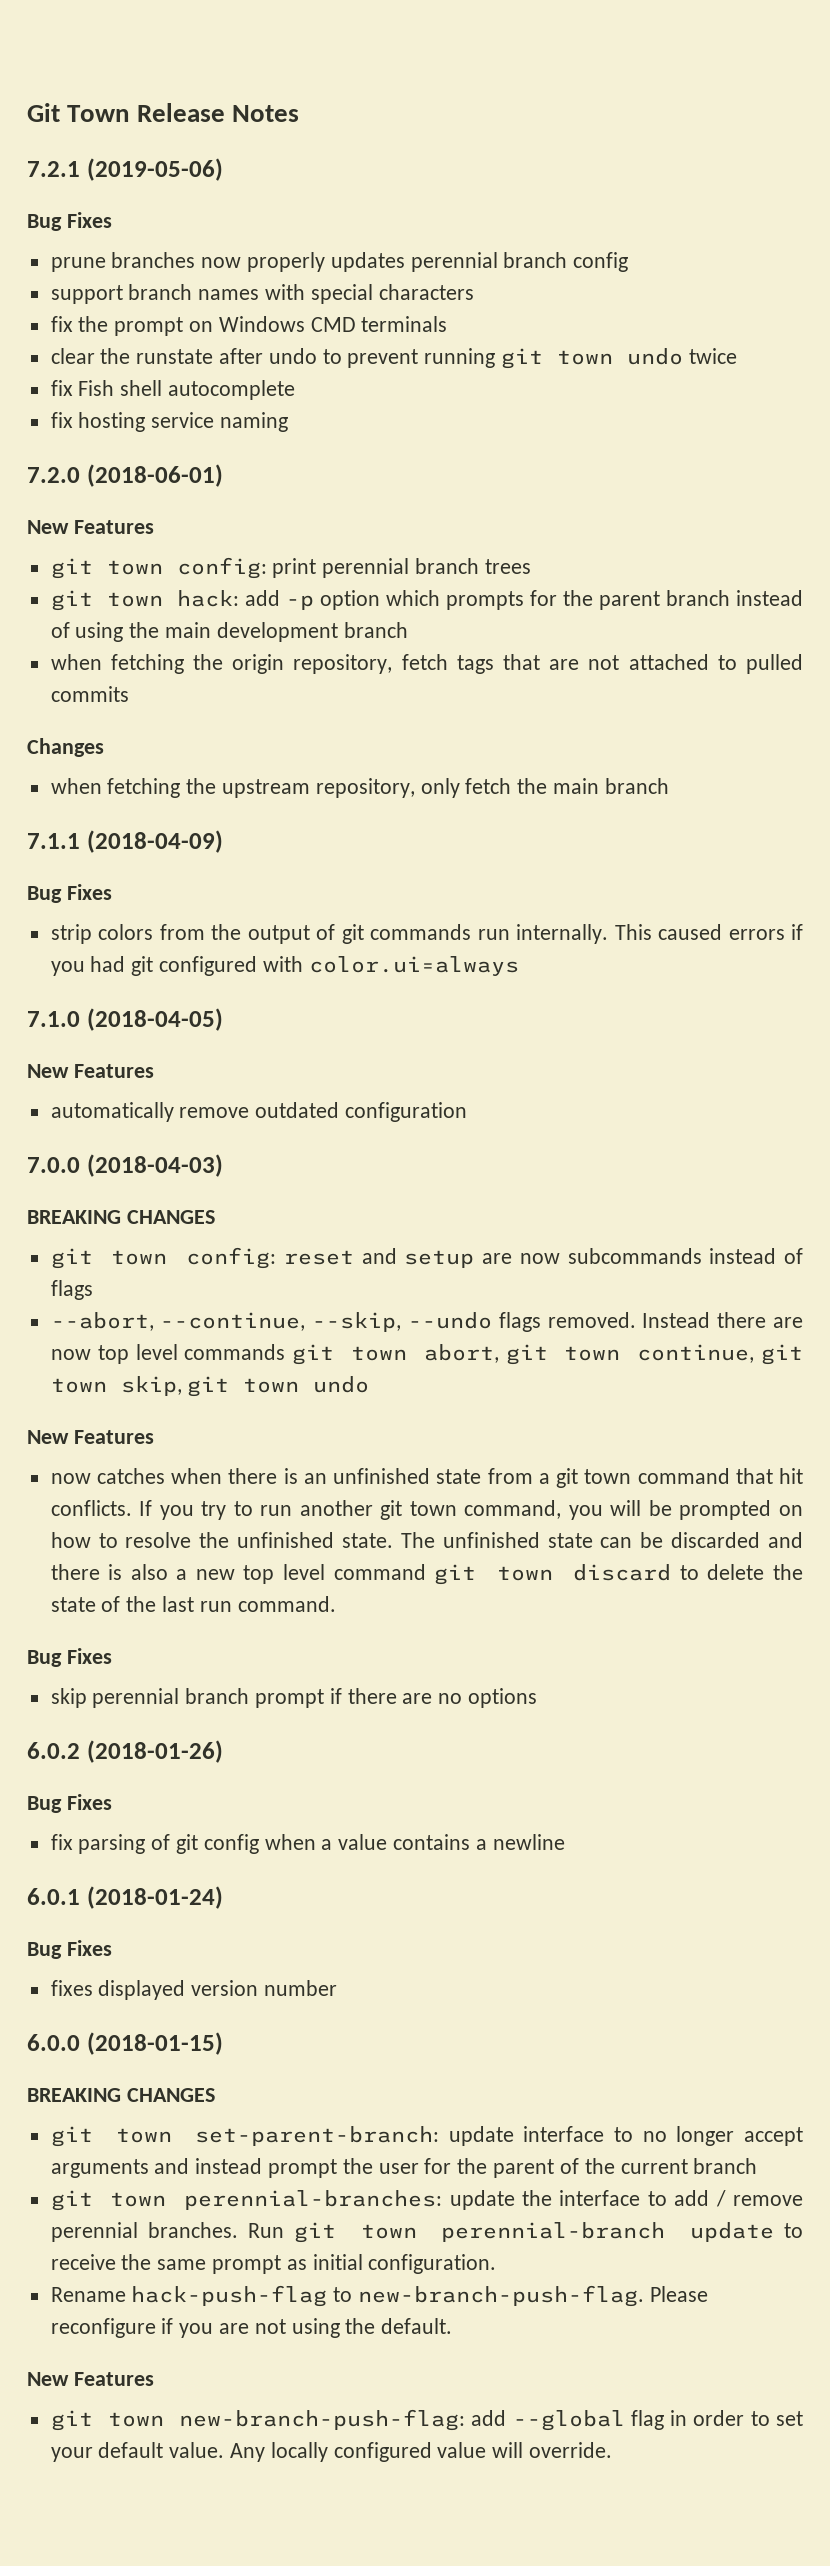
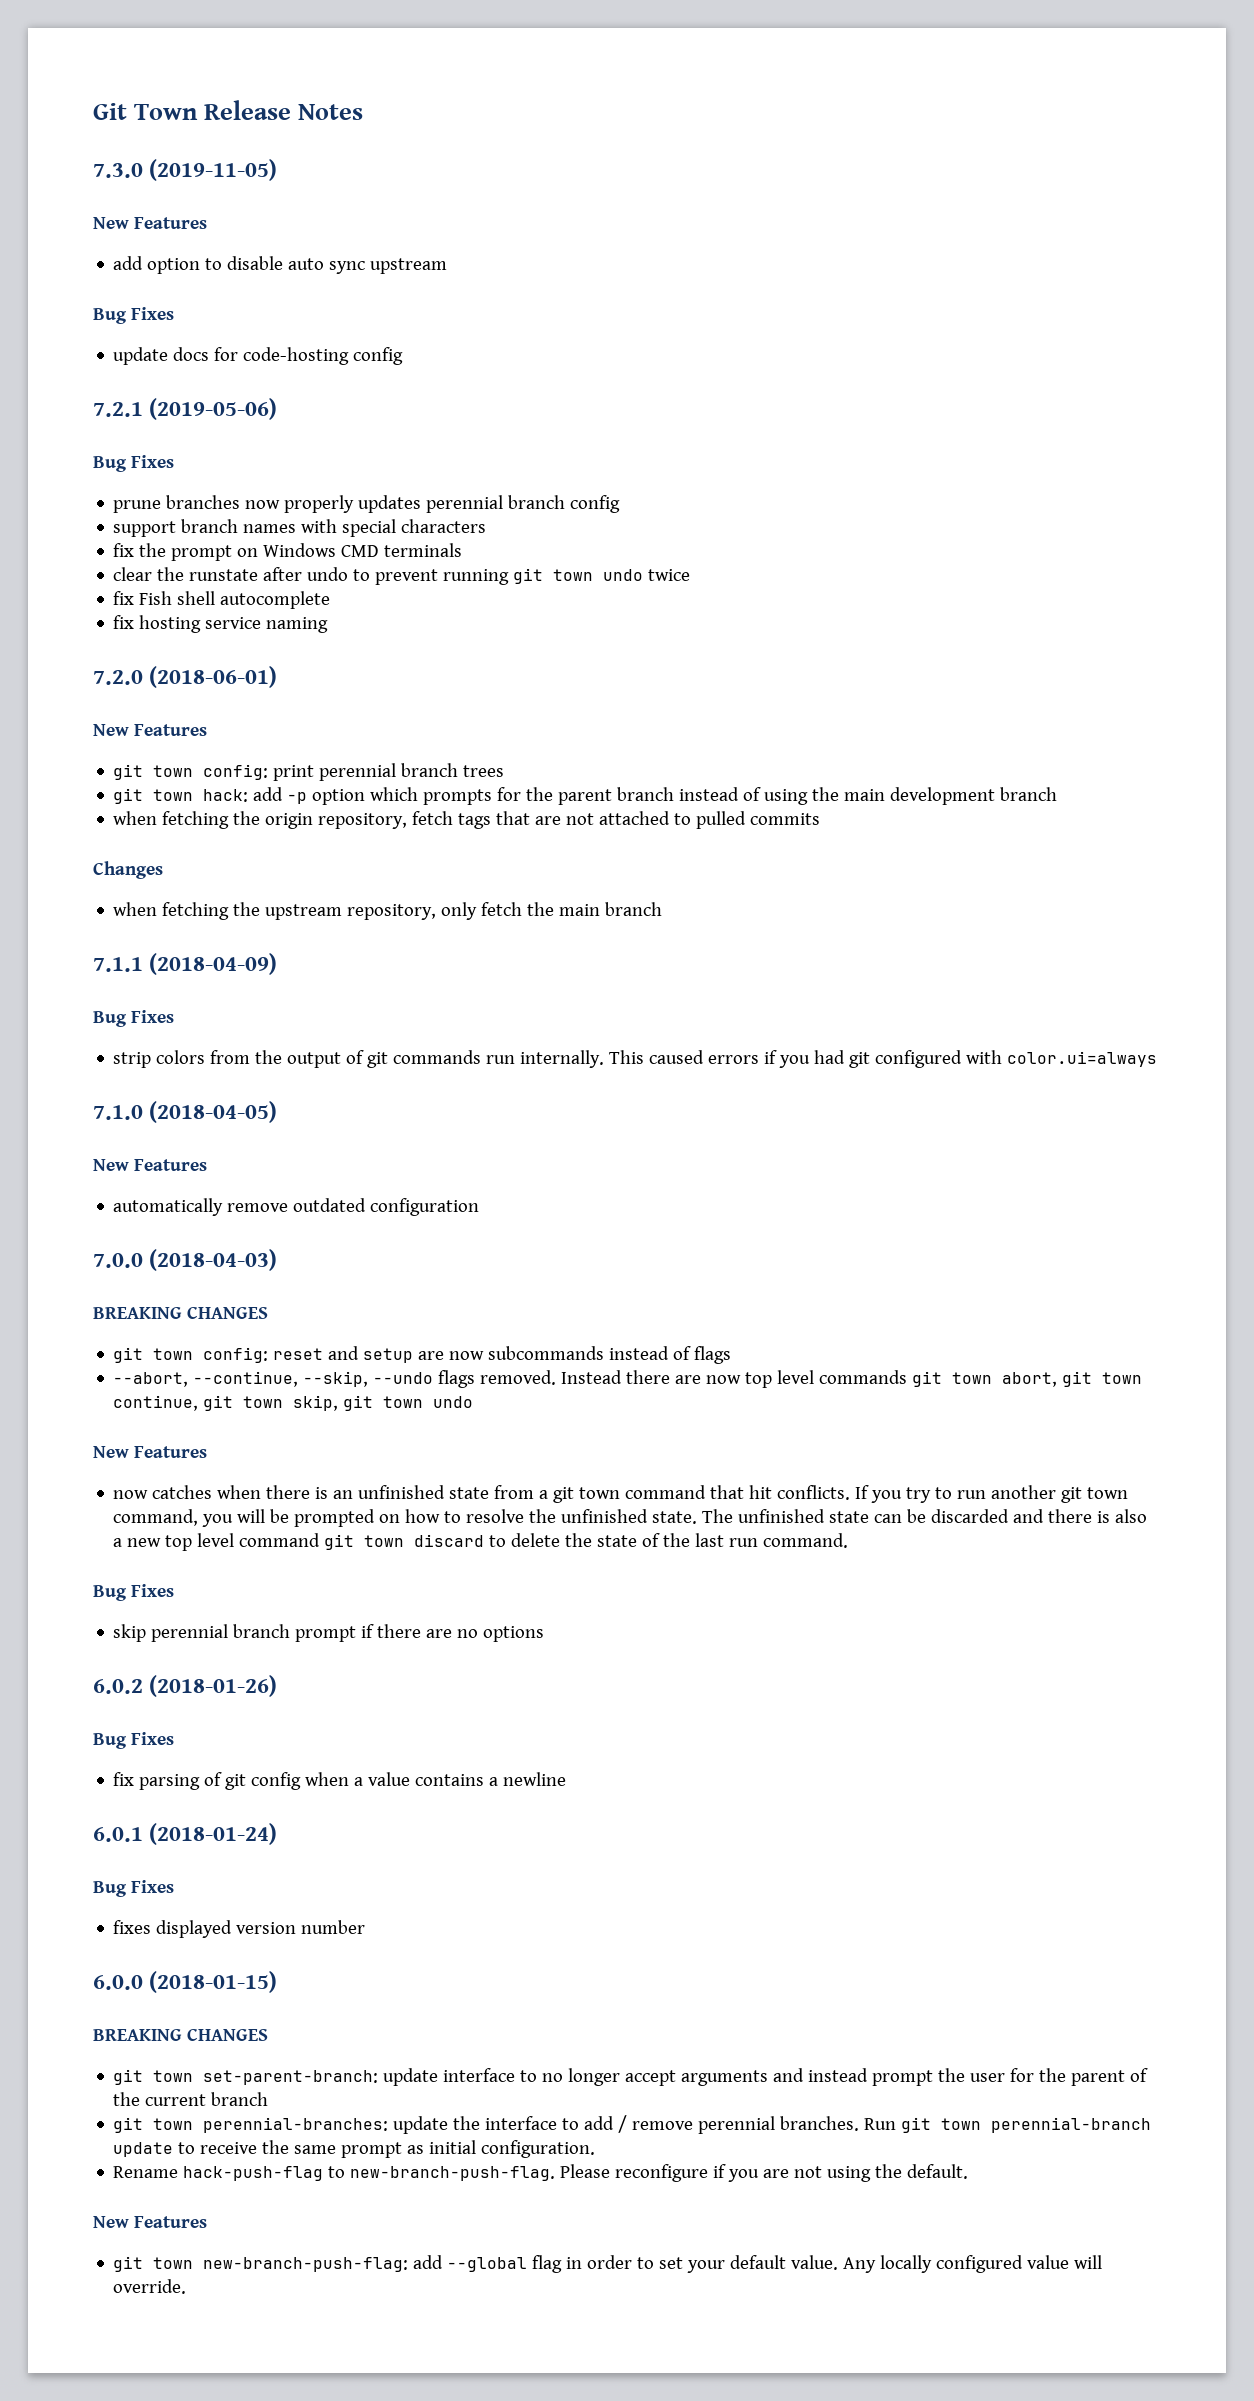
+ 7.3.0 (2019-11-05)
+ New Features
+ add option to disable auto sync upstream
+ Bug Fixes
+ update docs for code-hosting config

